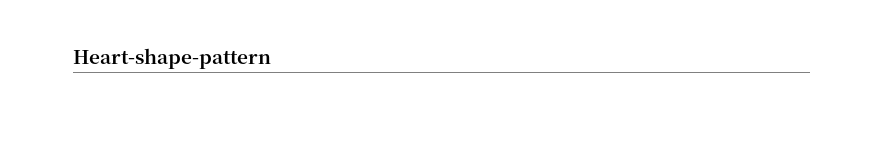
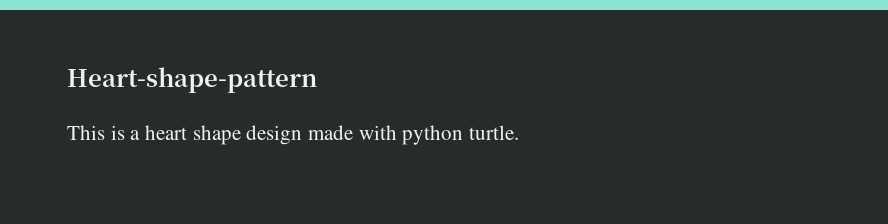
+ This is a heart shape design made with python turtle.

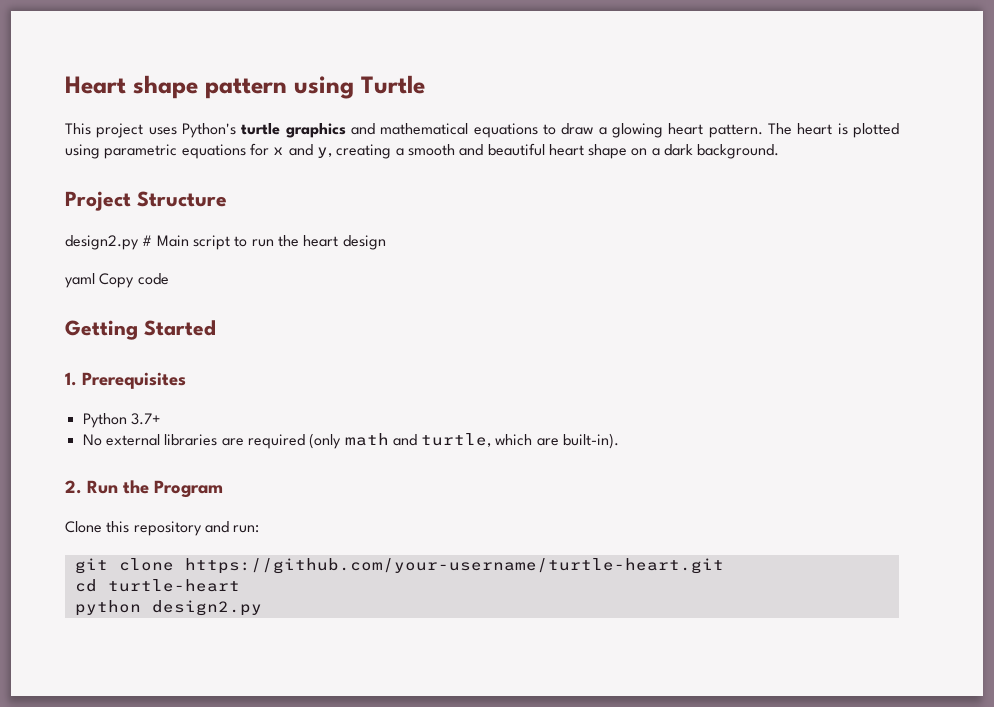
- Heart-shape-pattern
- This is a heart shape design made with python turtle.
+ Heart shape pattern using Turtle
+ This project uses Python's turtle graphics and mathematical equations to draw a glowing heart pattern. The heart is plotted using parametric equations for x and y, creating a smooth and beautiful heart shape on a dark background.
+ Project Structure
+ design2.py # Main script to run the heart design
+ yaml Copy code
+ Getting Started
+ 1. Prerequisites
+ Python 3.7+
+ No external libraries are required (only math and turtle, which are built-in).
+ 2. Run the Program
+ Clone this repository and run:
+ git clone https://github.com/your-username/turtle-heart.git
+ cd turtle-heart
+ python design2.py

